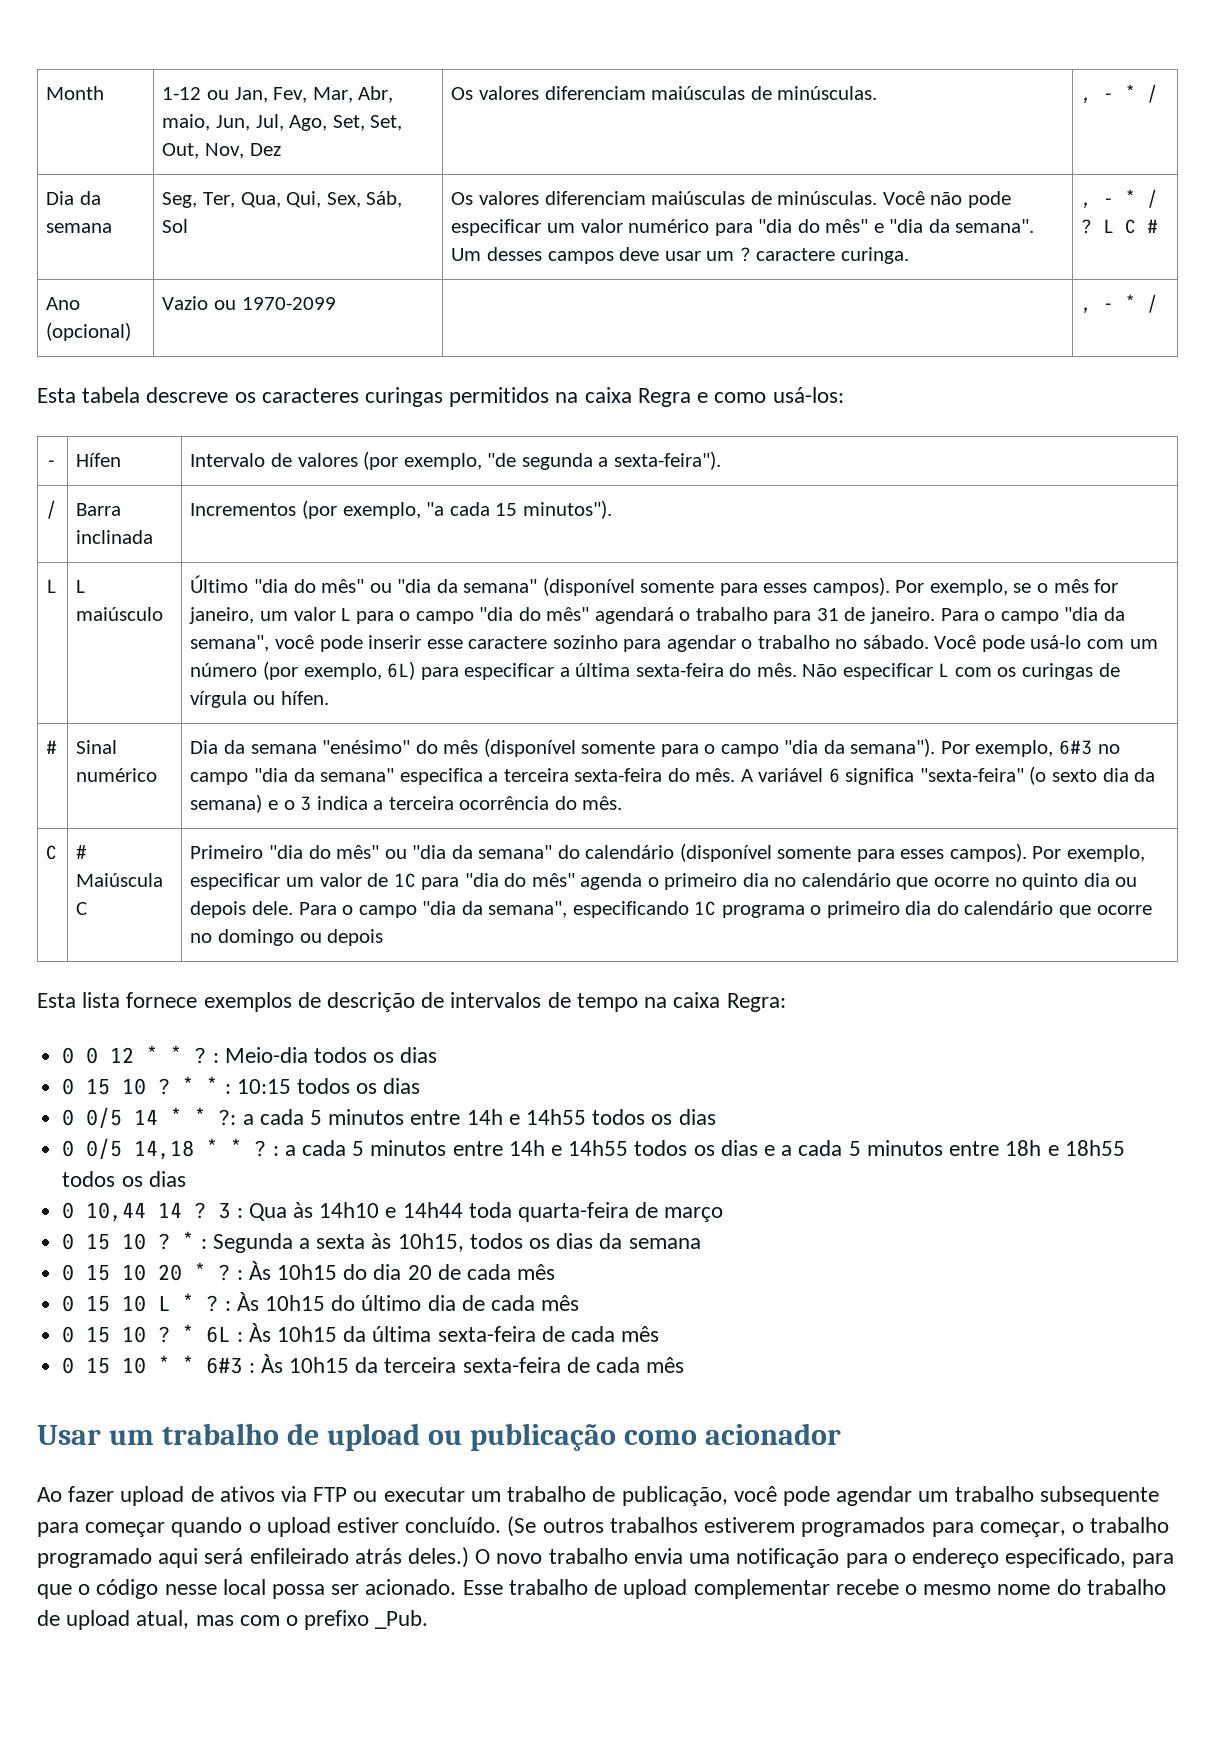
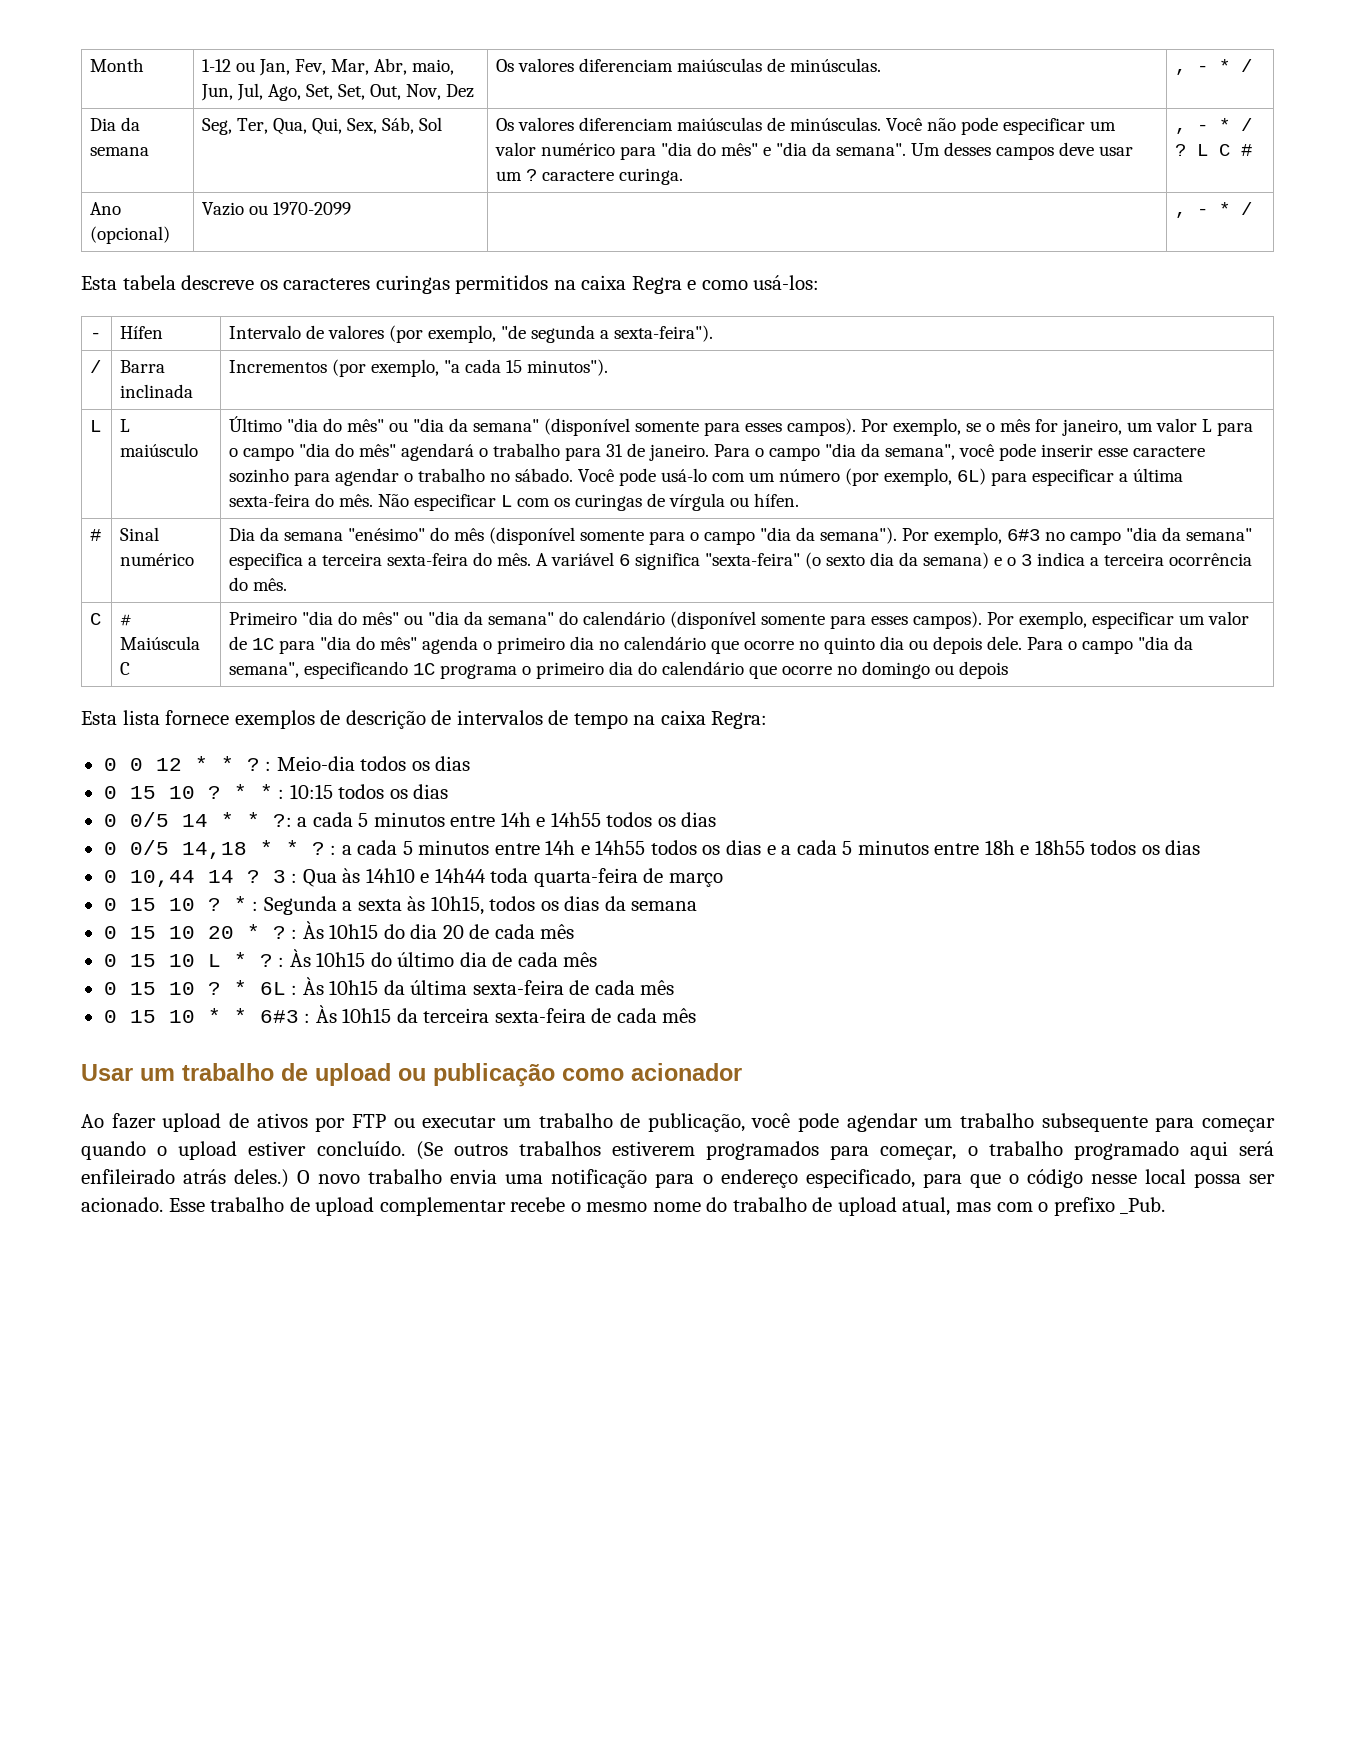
- Ao fazer upload de ativos via FTP ou executar um trabalho de publicação, você pode agendar um trabalho subsequente para começar quando o upload estiver concluído.
+ Ao fazer upload de ativos por FTP ou executar um trabalho de publicação, você pode agendar um trabalho subsequente para começar quando o upload estiver concluído.

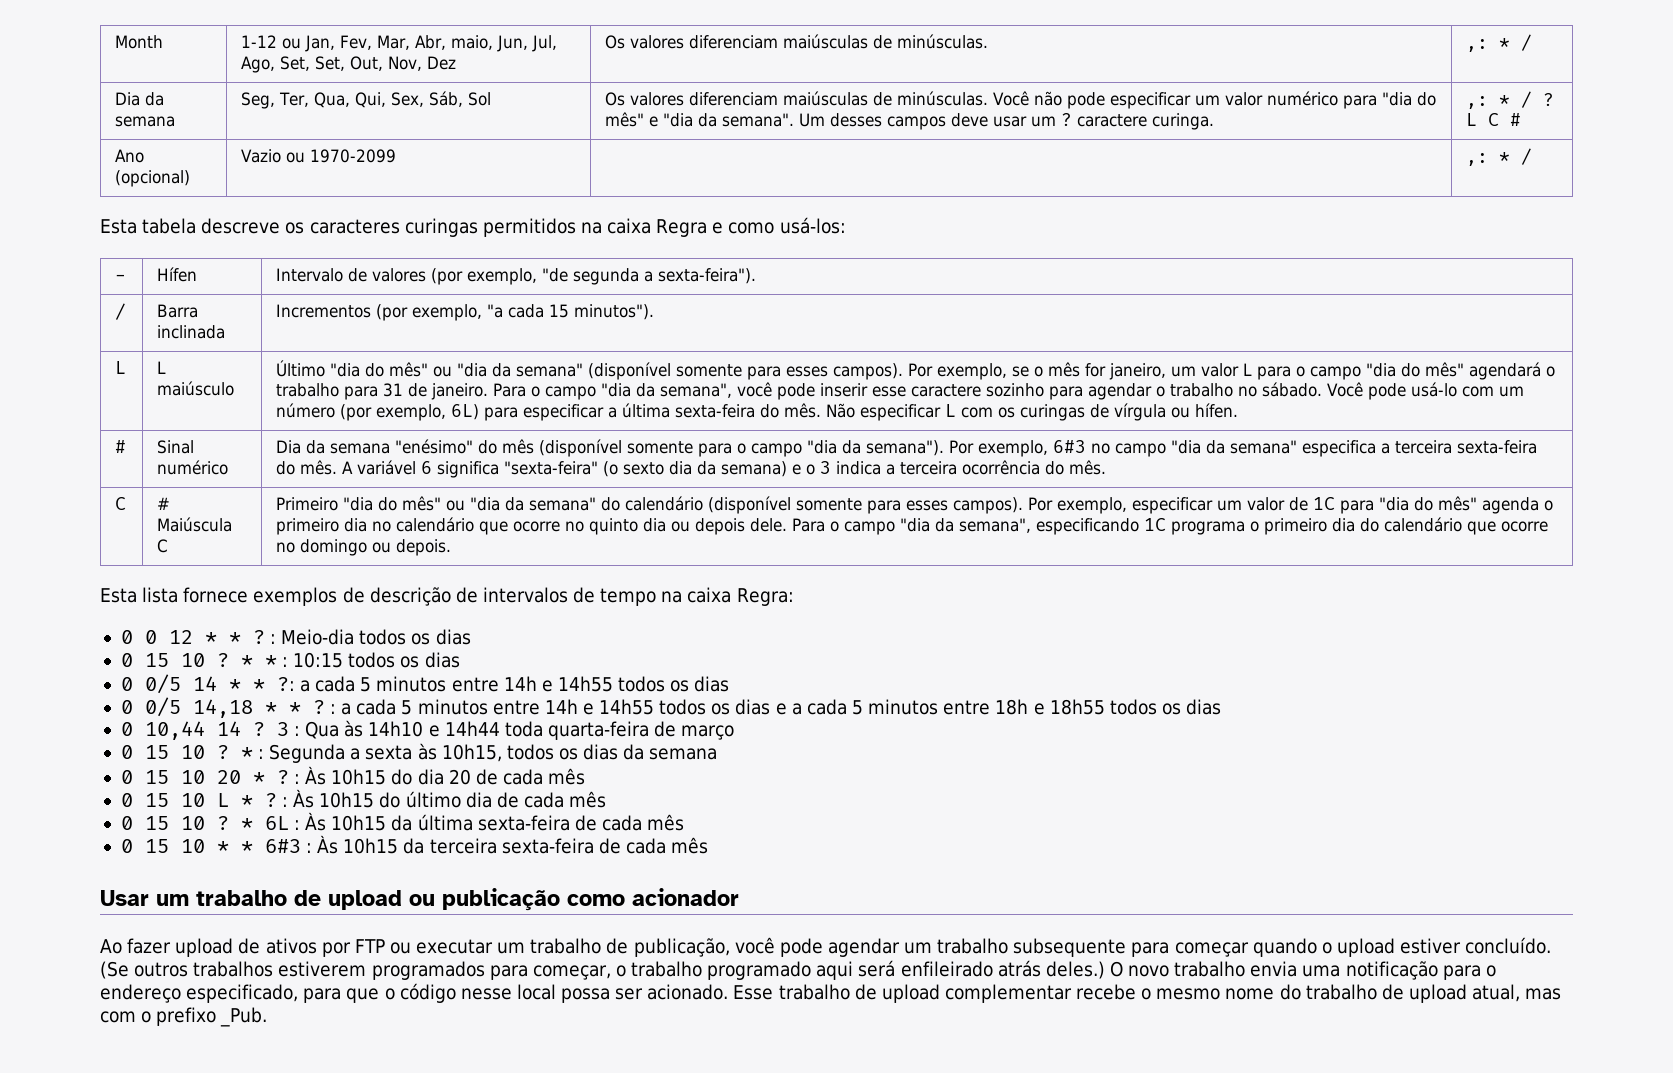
- Month | 1-12 ou Jan, Fev, Mar, Abr, maio, Jun, Jul, Ago, Set, Set, Out, Nov, Dez | Os valores diferenciam maiúsculas de minúsculas. | , - * /
+ Month | 1-12 ou Jan, Fev, Mar, Abr, maio, Jun, Jul, Ago, Set, Set, Out, Nov, Dez | Os valores diferenciam maiúsculas de minúsculas. | ,: * /
- , - * / ?
+ ,: * / ?
- Ano (opcional) | Vazio ou 1970-2099 | | , - * /
+ Ano (opcional) | Vazio ou 1970-2099 | | ,: * /
- Para o campo "dia da semana", especificando 1C programa o primeiro dia do calendário que ocorre no domingo ou depois
+ Para o campo "dia da semana", especificando 1C programa o primeiro dia do calendário que ocorre no domingo ou depois.

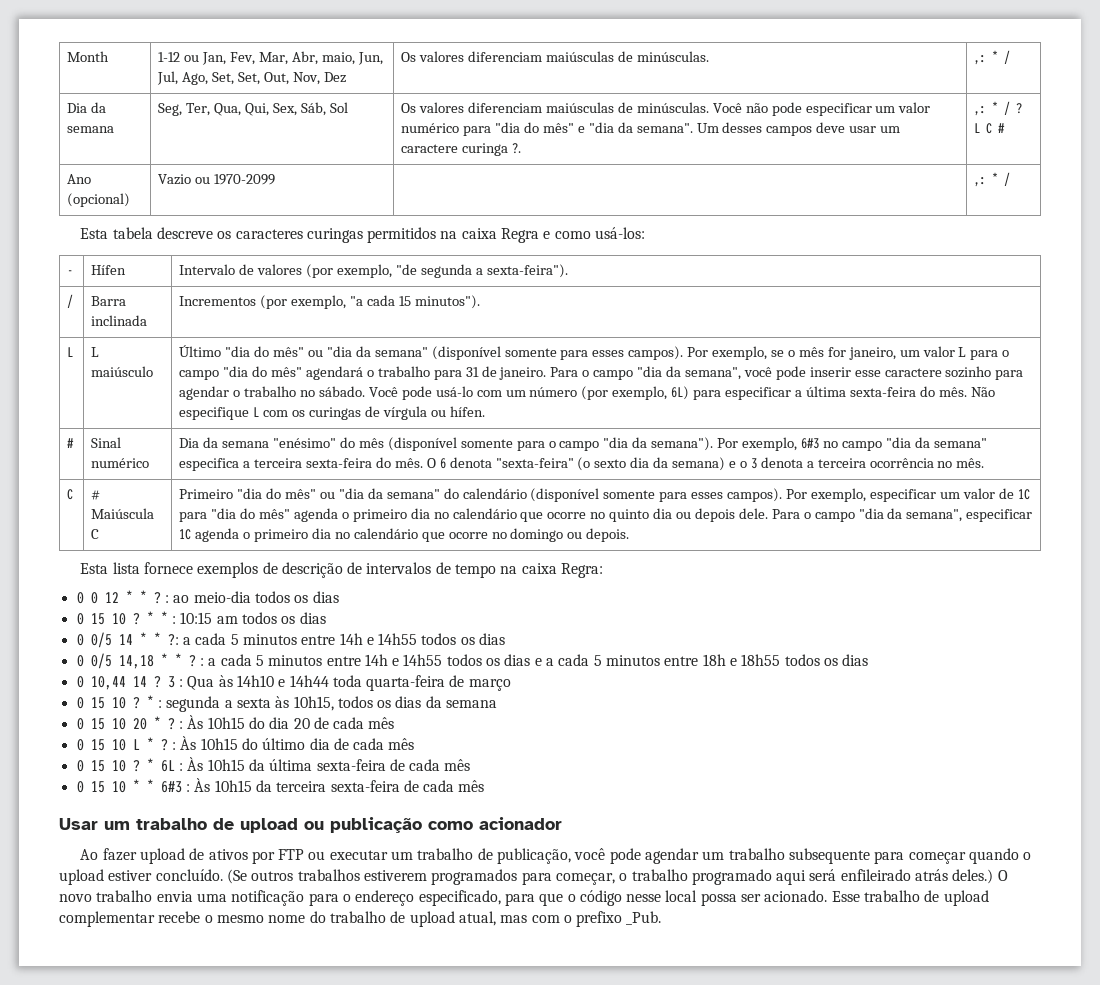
- Um desses campos deve usar um ? caractere curinga.
+ Um desses campos deve usar um caractere curinga ?.
- Não especificar L com os curingas de vírgula ou hífen.
+ Não especifique L com os curingas de vírgula ou hífen.
- A variável 6 significa "sexta-feira" (o sexto dia da semana) e o 3 indica a terceira ocorrência do mês.
+ O 6 denota "sexta-feira" (o sexto dia da semana) e o 3 denota a terceira ocorrência no mês.
- Para o campo "dia da semana", especificando 1C programa o primeiro dia do calendário que ocorre no domingo ou depois.
+ Para o campo "dia da semana", especificar 1C agenda o primeiro dia no calendário que ocorre no domingo ou depois.
- 0 0 12 * * ? : Meio-dia todos os dias
+ 0 0 12 * * ? : ao meio-dia todos os dias
- * * : 10:15 todos os dias
+ * * : 10:15 am todos os dias
- * : Segunda a sexta às 10h15, todos os dias da semana
+ * : segunda a sexta às 10h15, todos os dias da semana

